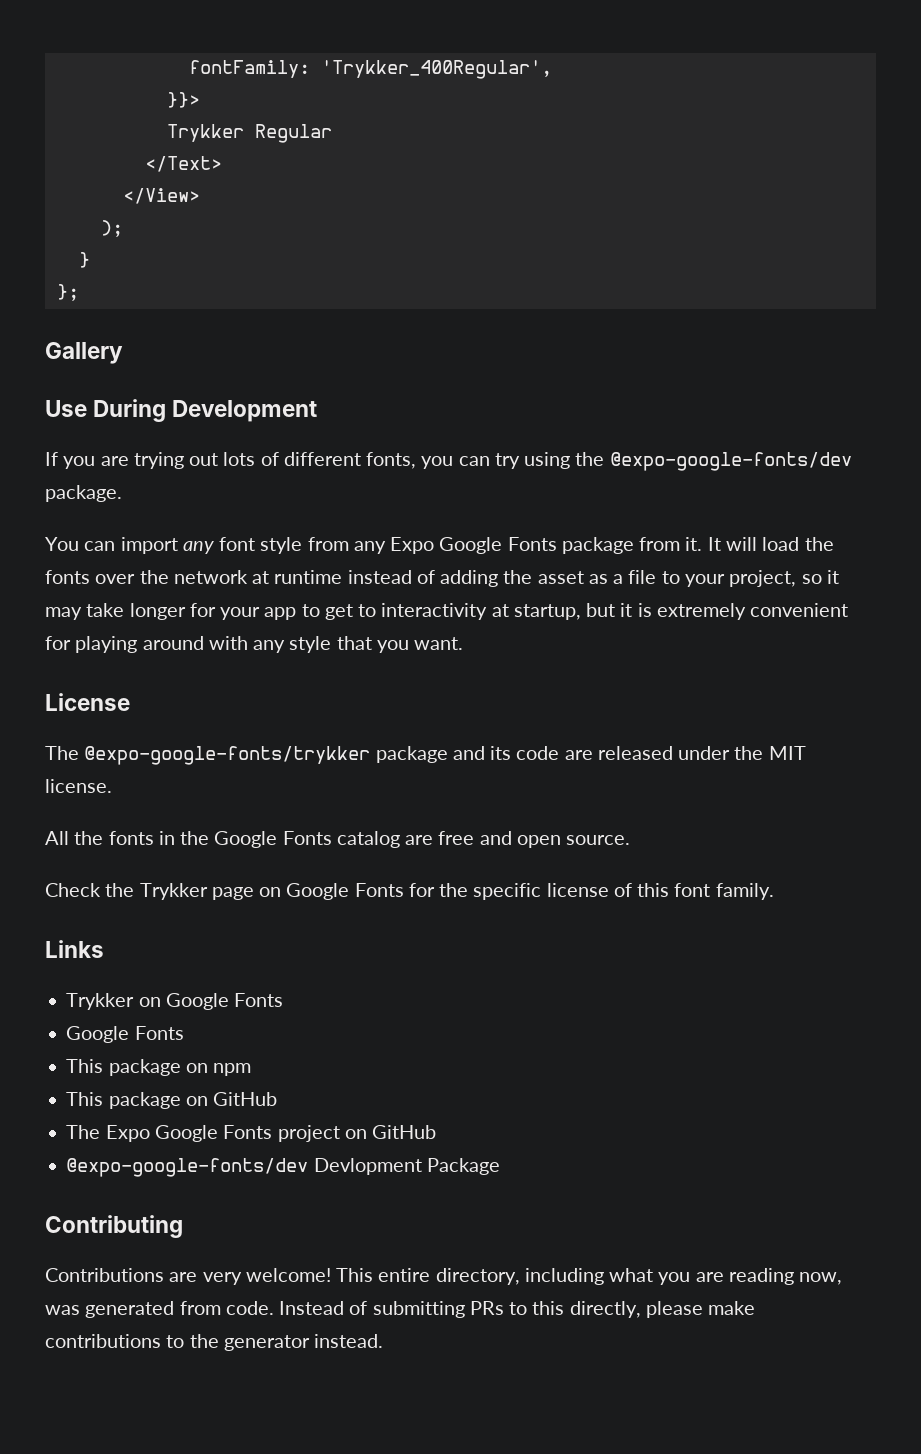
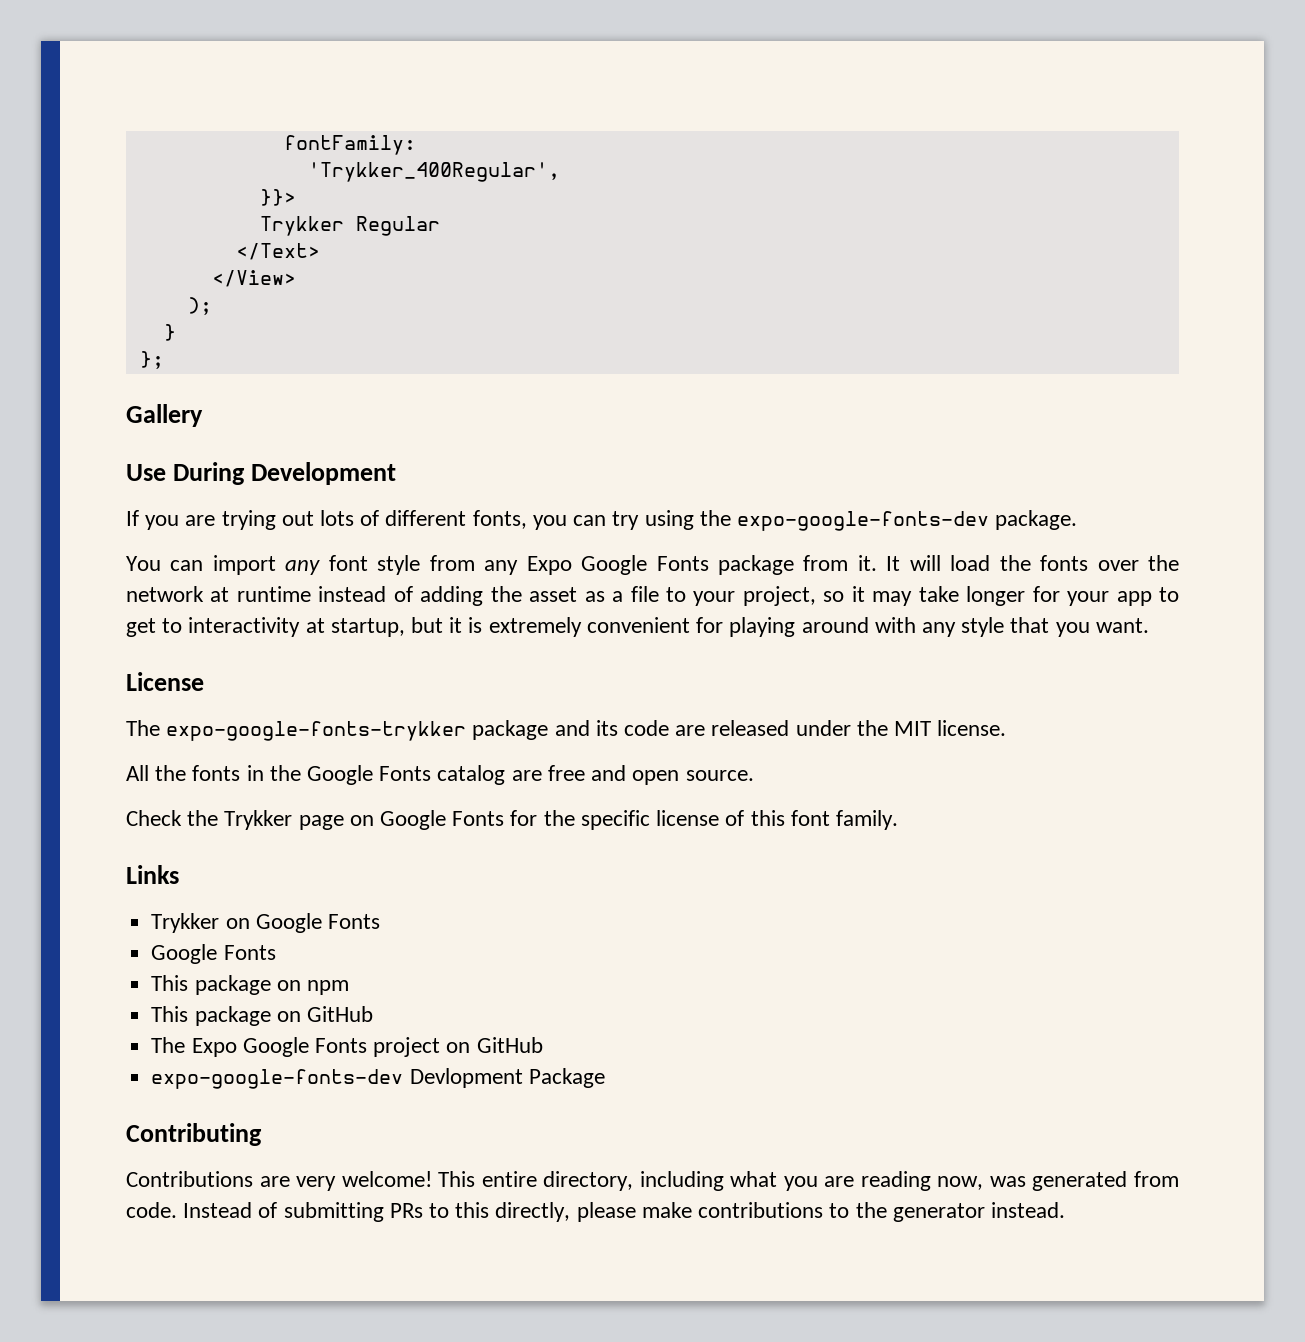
- fontFamily: 'Trykker_400Regular',
+ fontFamily:
+ 'Trykker_400Regular',
- If you are trying out lots of different fonts, you can try using the @expo-google-fonts/dev package.
+ If you are trying out lots of different fonts, you can try using the expo-google-fonts-dev package.
- The @expo-google-fonts/trykker package and its code are released under the MIT license.
+ The expo-google-fonts-trykker package and its code are released under the MIT license.
- @expo-google-fonts/dev Devlopment Package
+ expo-google-fonts-dev Devlopment Package

